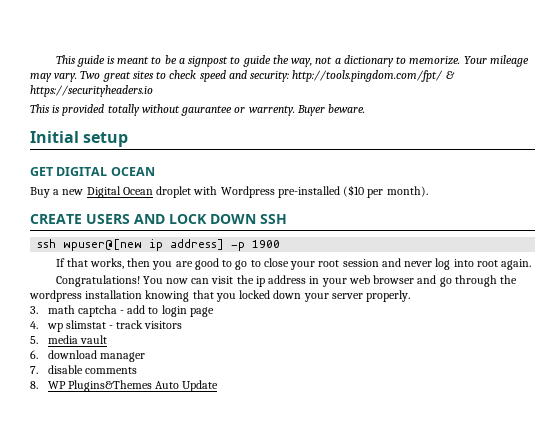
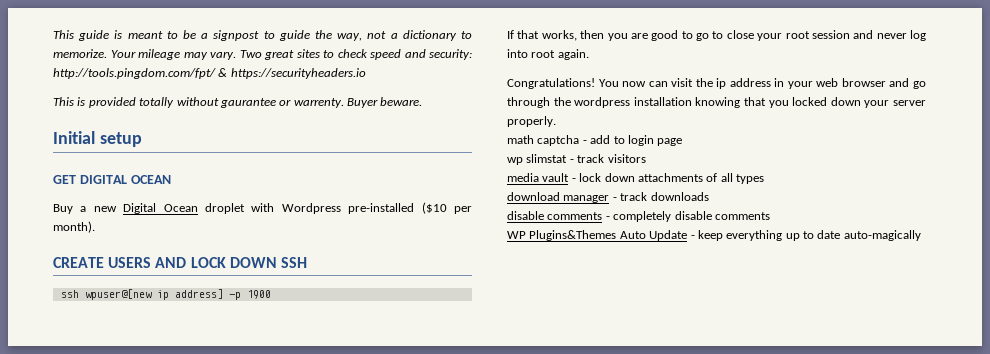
- 3. math captcha - add to login page
+ math captcha - add to login page
- 4. wp slimstat - track visitors
+ wp slimstat - track visitors
- 5. media vault
- 6. download manager
- 7. disable comments
+ media vault - lock down attachments of all types
+ download manager - track downloads
+ disable comments - completely disable comments
- 8. WP Plugins&Themes Auto Update
+ WP Plugins&Themes Auto Update - keep everything up to date auto-magically

